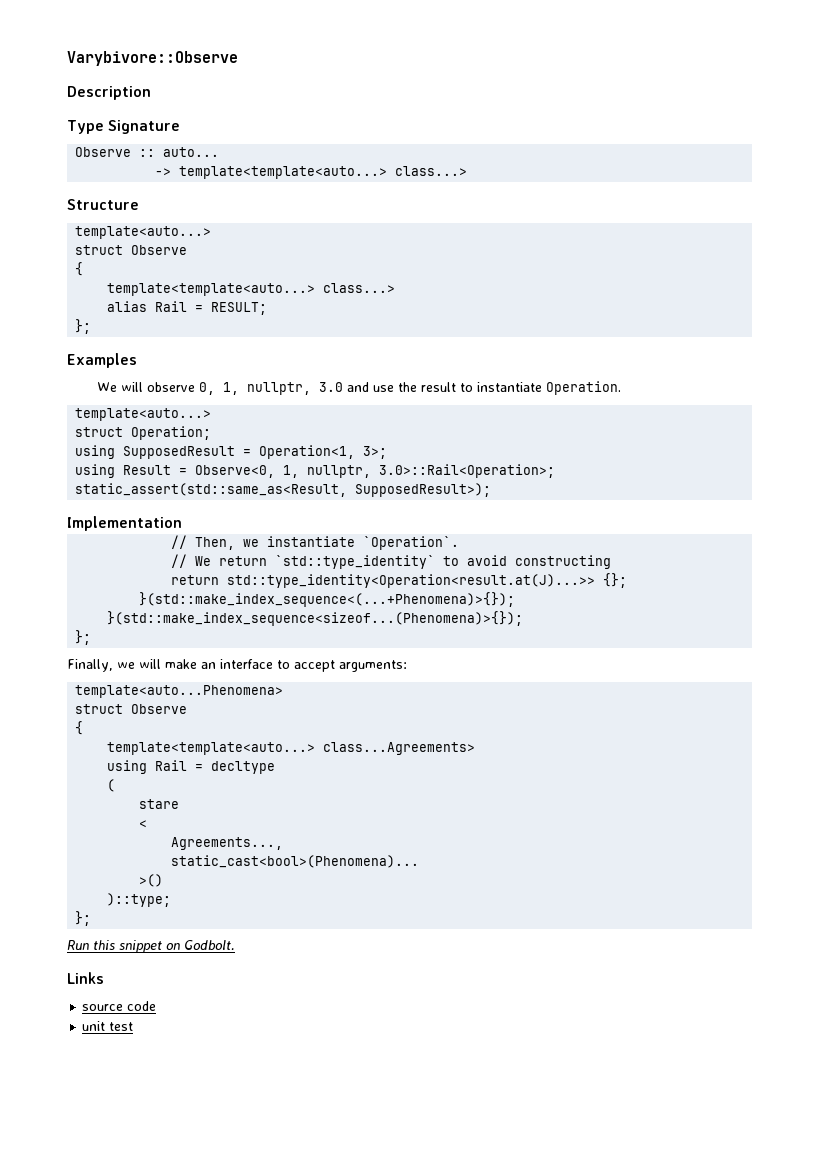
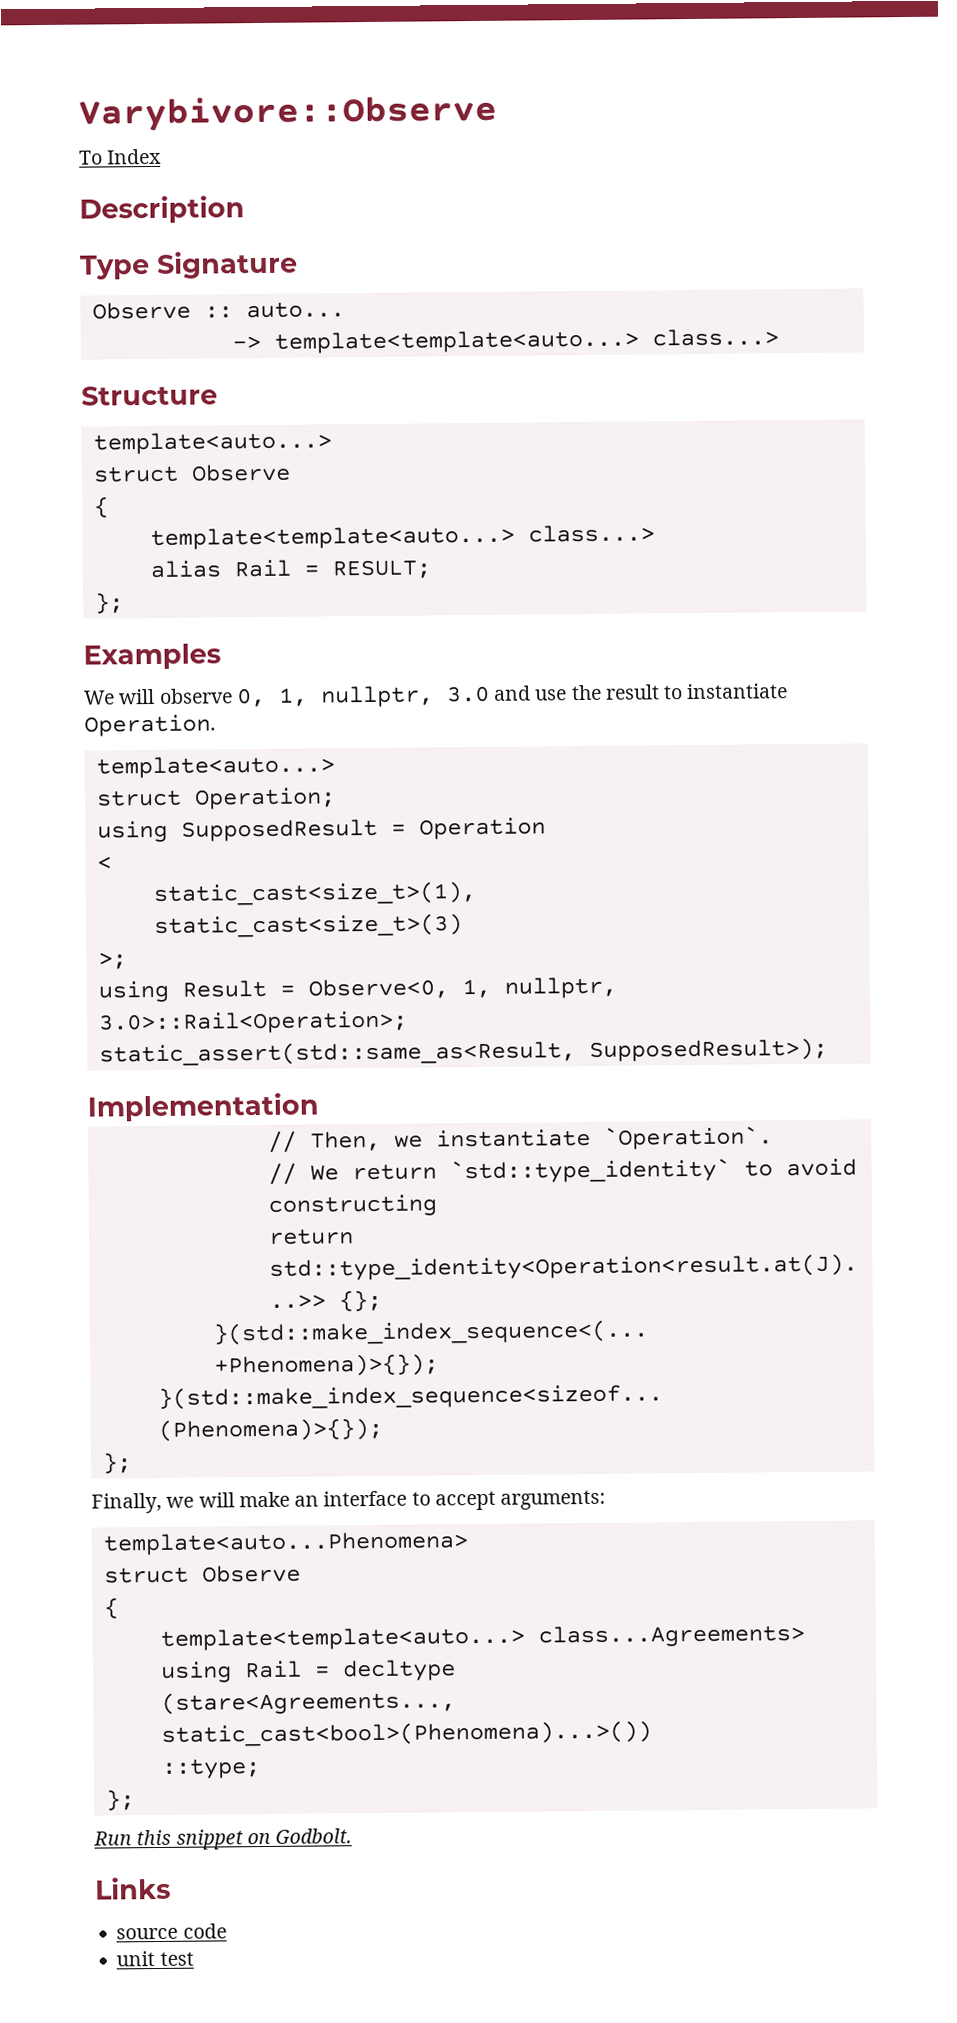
+ To Index
- using SupposedResult = Operation<1, 3>;
+ using SupposedResult = Operation
+ <
+ static_cast<size_t>(1),
+ static_cast<size_t>(3)
+ >;
- (
- stare
- <
- Agreements...,
- static_cast<bool>(Phenomena)...
- >()
- )::type;
+ (stare<Agreements..., static_cast<bool>(Phenomena)...>())
+ ::type;

